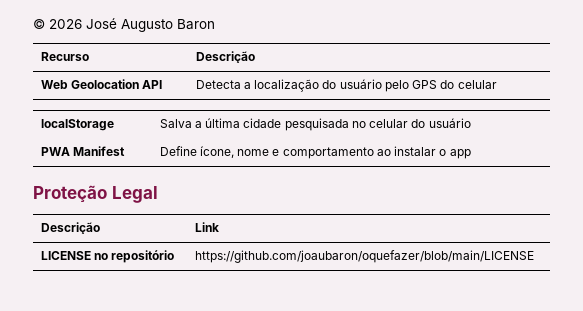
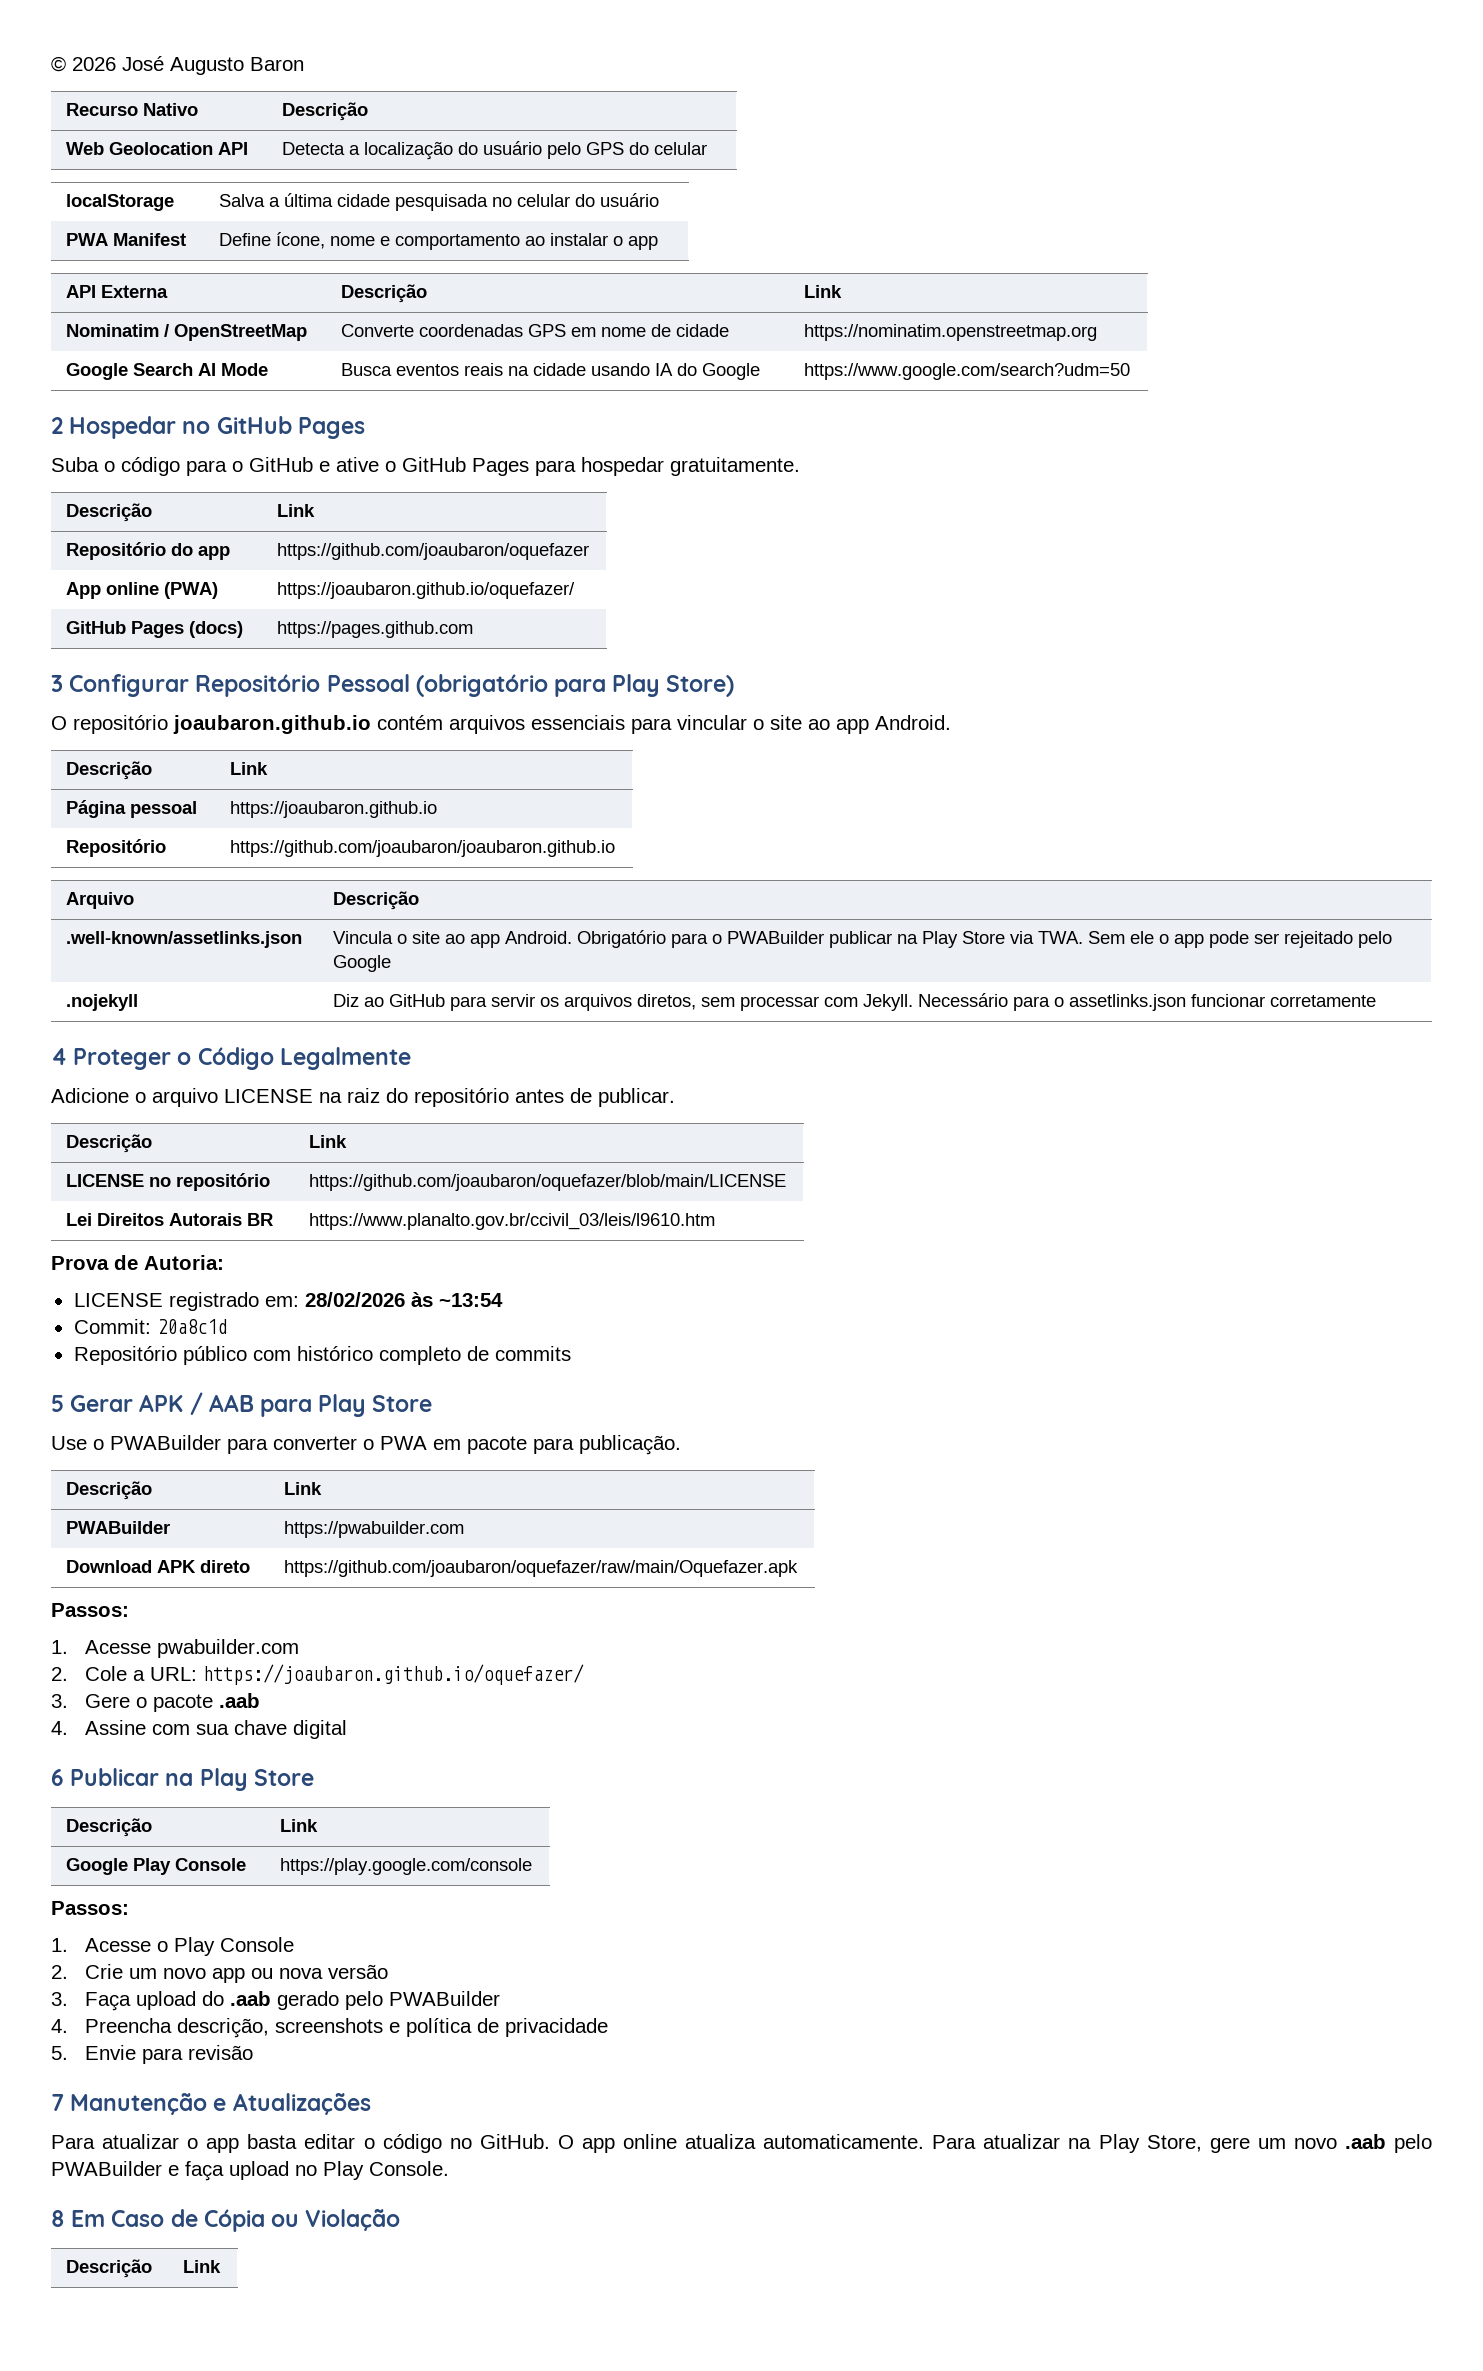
- Recurso | Descrição
+ Recurso Nativo | Descrição
- Proteção Legal
+ API Externa | Descrição | Link
+ Nominatim / OpenStreetMap | Converte coordenadas GPS em nome de cidade | https://nominatim.openstreetmap.org
+ Google Search AI Mode | Busca eventos reais na cidade usando IA do Google | https://www.google.com/search?udm=50
+ 2 Hospedar no GitHub Pages
+ Suba o código para o GitHub e ative o GitHub Pages para hospedar gratuitamente.
+ Descrição | Link
+ Repositório do app | https://github.com/joaubaron/oquefazer
+ App online (PWA) | https://joaubaron.github.io/oquefazer/
+ GitHub Pages (docs) | https://pages.github.com
+ 3 Configurar Repositório Pessoal (obrigatório para Play Store)
+ O repositório joaubaron.github.io contém arquivos essenciais para vincular o site ao app Android.
+ Descrição | Link
+ Página pessoal | https://joaubaron.github.io
+ Repositório | https://github.com/joaubaron/joaubaron.github.io
+ Arquivo | Descrição
+ .well-known/assetlinks.json | Vincula o site ao app Android. Obrigatório para o PWABuilder publicar na Play Store via TWA. Sem ele o app pode ser rejeitado pelo Google
+ .nojekyll | Diz ao GitHub para servir os arquivos diretos, sem processar com Jekyll. Necessário para o assetlinks.json funcionar corretamente
+ 4 Proteger o Código Legalmente
+ Adicione o arquivo LICENSE na raiz do repositório antes de publicar.
+ Lei Direitos Autorais BR | https://www.planalto.gov.br/ccivil_03/leis/l9610.htm
+ Prova de Autoria:
+ LICENSE registrado em: 28/02/2026 às ~13:54
+ Commit: 20a8c1d
+ Repositório público com histórico completo de commits
+ 5 Gerar APK / AAB para Play Store
+ Use o PWABuilder para converter o PWA em pacote para publicação.
+ Descrição | Link
+ PWABuilder | https://pwabuilder.com
+ Download APK direto | https://github.com/joaubaron/oquefazer/raw/main/Oquefazer.apk
+ Passos:
+ 1. Acesse pwabuilder.com
+ 2. Cole a URL: https://joaubaron.github.io/oquefazer/
+ 3. Gere o pacote .aab
+ 4. Assine com sua chave digital
+ 6 Publicar na Play Store
+ Descrição | Link
+ Google Play Console | https://play.google.com/console
+ Passos:
+ 1. Acesse o Play Console
+ 2. Crie um novo app ou nova versão
+ 3. Faça upload do .aab gerado pelo PWABuilder
+ 4. Preencha descrição, screenshots e política de privacidade
+ 5. Envie para revisão
+ 7 Manutenção e Atualizações
+ Para atualizar o app basta editar o código no GitHub. O app online atualiza automaticamente. Para atualizar na Play Store, gere um novo .aab pelo PWABuilder e faça upload no Play Console.
+ 8 Em Caso de Cópia ou Violação
+ Descrição | Link

